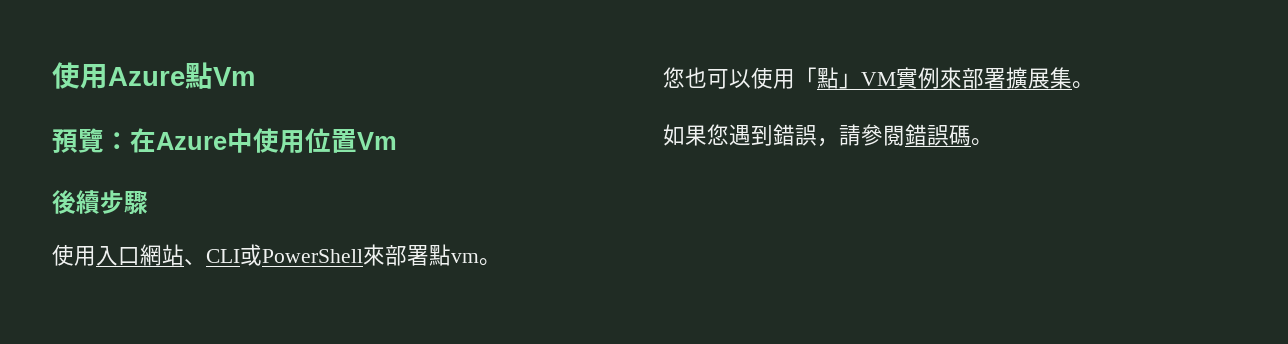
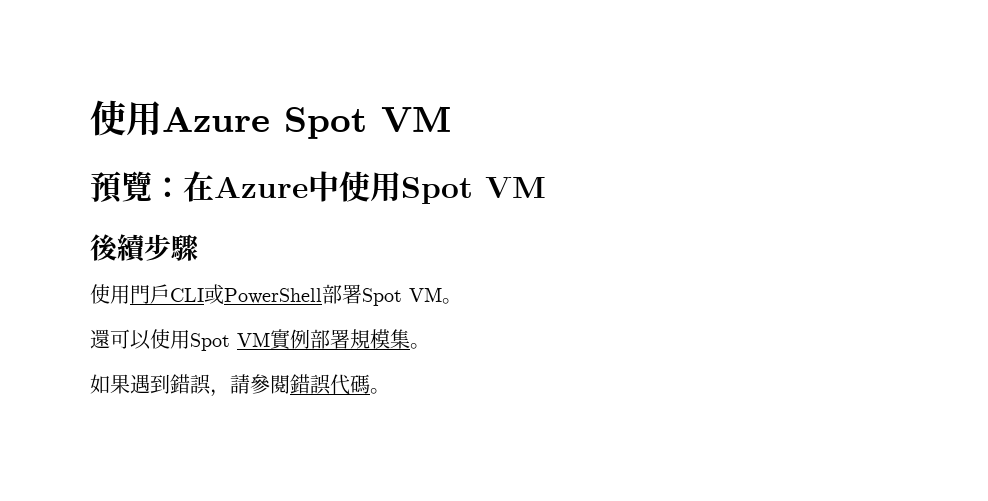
- 使用Azure點Vm
+ 使用Azure Spot VM
- 預覽：在Azure中使用位置Vm
+ 預覽：在Azure中使用Spot VM
- 使用入口網站、CLI或PowerShell來部署點vm。
- 您也可以使用「點」VM實例來部署擴展集。
+ 使用門戶CLI或PowerShell部署Spot VM。
+ 還可以使用Spot VM實例部署規模集。
- 如果您遇到錯誤，請參閱錯誤碼。
+ 如果遇到錯誤，請參閱錯誤代碼。

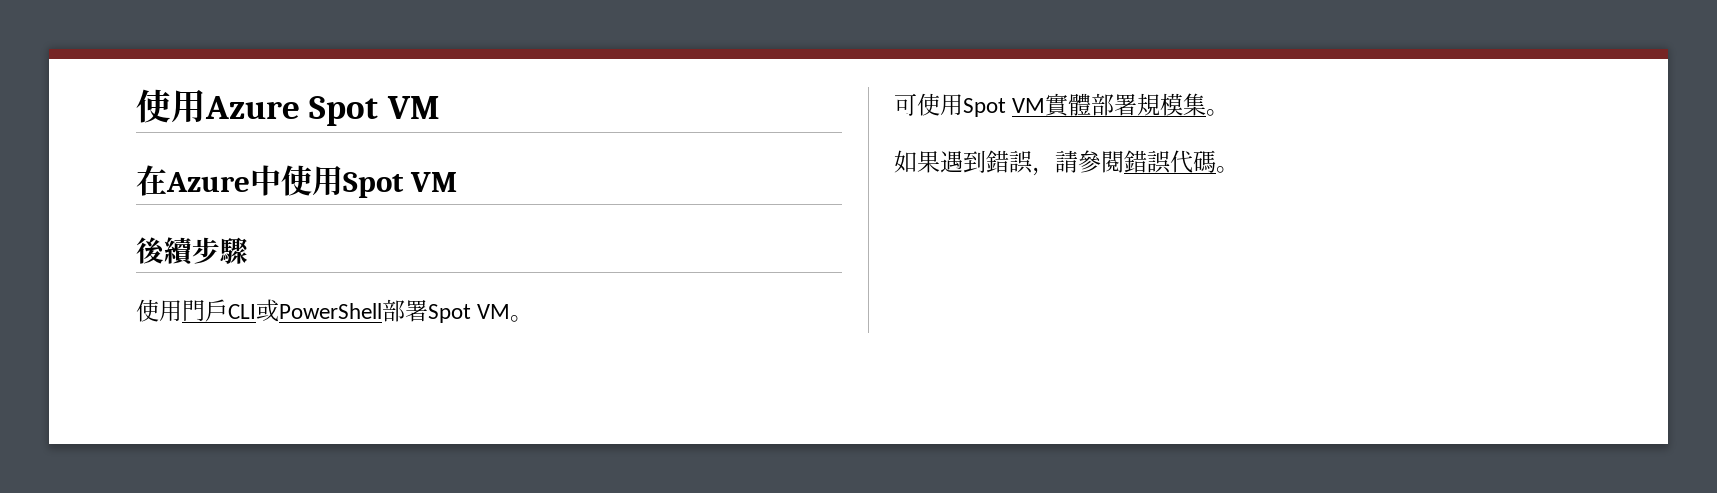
- 預覽：在Azure中使用Spot VM
+ 在Azure中使用Spot VM
- 還可以使用Spot VM實例部署規模集。
+ 可使用Spot VM實體部署規模集。

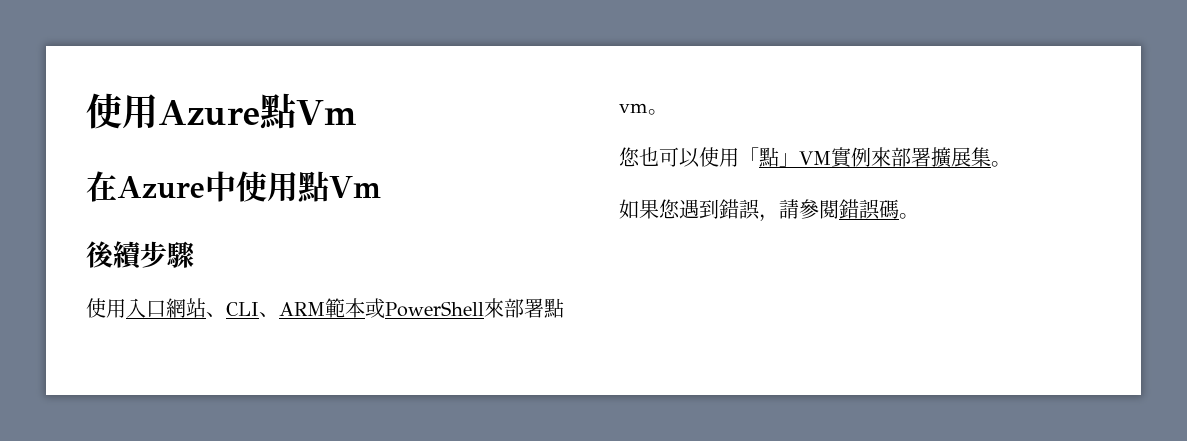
- 使用Azure Spot VM
+ 使用Azure點Vm
- 在Azure中使用Spot VM
+ 在Azure中使用點Vm
- 使用門戶CLI或PowerShell部署Spot VM。
- 可使用Spot VM實體部署規模集。
+ 使用入口網站、CLI、ARM範本或PowerShell來部署點vm。
+ 您也可以使用「點」VM實例來部署擴展集。
- 如果遇到錯誤，請參閱錯誤代碼。
+ 如果您遇到錯誤，請參閱錯誤碼。

